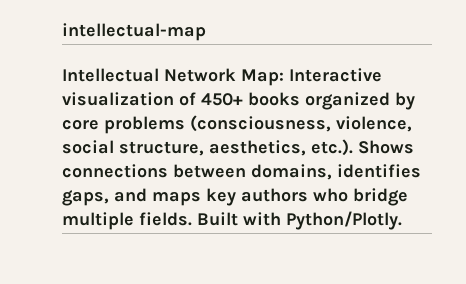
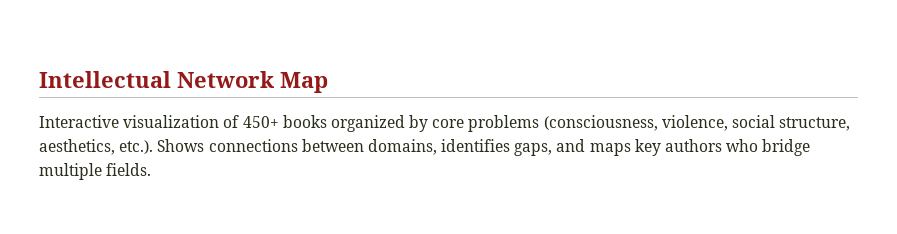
- intellectual-map
- Intellectual Network Map: Interactive visualization of 450+ books organized by core problems (consciousness, violence, social structure, aesthetics, etc.). Shows connections between domains, identifies gaps, and maps key authors who bridge multiple fields. Built with Python/Plotly.
+ Intellectual Network Map
+ Interactive visualization of 450+ books organized by core problems (consciousness, violence, social structure, aesthetics, etc.). Shows connections between domains, identifies gaps, and maps key authors who bridge multiple fields.

